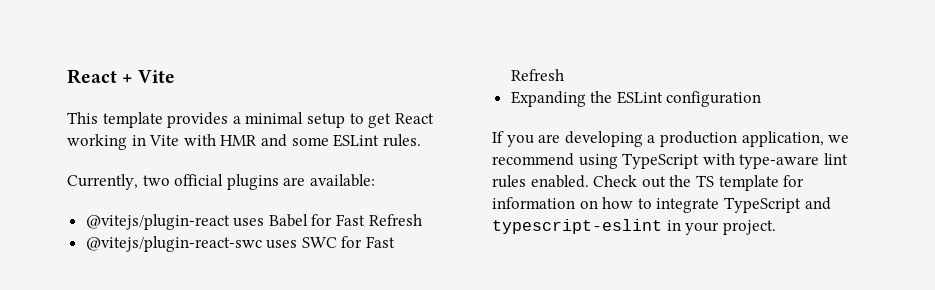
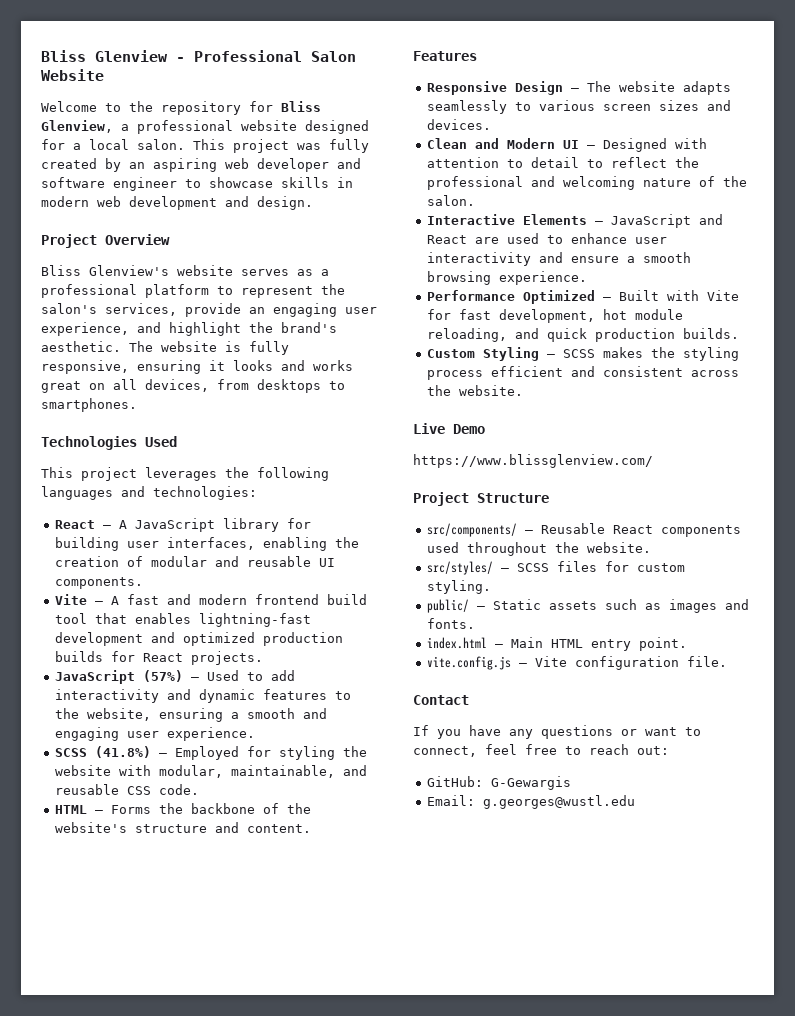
- React + Vite
- This template provides a minimal setup to get React working in Vite with HMR and some ESLint rules.
- Currently, two official plugins are available:
- @vitejs/plugin-react uses Babel for Fast Refresh
- @vitejs/plugin-react-swc uses SWC for Fast Refresh
- Expanding the ESLint configuration
+ Bliss Glenview - Professional Salon Website
+ Welcome to the repository for Bliss Glenview, a professional website designed for a local salon. This project was fully created by an aspiring web developer and software engineer to showcase skills in modern web development and design.
+ Project Overview
+ Bliss Glenview's website serves as a professional platform to represent the salon's services, provide an engaging user experience, and highlight the brand's aesthetic. The website is fully responsive, ensuring it looks and works great on all devices, from desktops to smartphones.
+ Technologies Used
+ This project leverages the following languages and technologies:
+ React – A JavaScript library for building user interfaces, enabling the creation of modular and reusable UI components.
+ Vite – A fast and modern frontend build tool that enables lightning-fast development and optimized production builds for React projects.
+ JavaScript (57%) – Used to add interactivity and dynamic features to the website, ensuring a smooth and engaging user experience.
+ SCSS (41.8%) – Employed for styling the website with modular, maintainable, and reusable CSS code.
+ HTML – Forms the backbone of the website's structure and content.
+ Features
+ Responsive Design – The website adapts seamlessly to various screen sizes and devices.
+ Clean and Modern UI – Designed with attention to detail to reflect the professional and welcoming nature of the salon.
+ Interactive Elements – JavaScript and React are used to enhance user interactivity and ensure a smooth browsing experience.
+ Performance Optimized – Built with Vite for fast development, hot module reloading, and quick production builds.
+ Custom Styling – SCSS makes the styling process efficient and consistent across the website.
+ Live Demo
+ https://www.blissglenview.com/
+ Project Structure
+ src/components/ – Reusable React components used throughout the website.
+ src/styles/ – SCSS files for custom styling.
+ public/ – Static assets such as images and fonts.
+ index.html – Main HTML entry point.
+ vite.config.js – Vite configuration file.
+ Contact
- If you are developing a production application, we recommend using TypeScript with type-aware lint rules enabled. Check out the TS template for information on how to integrate TypeScript and typescript-eslint in your project.
+ If you have any questions or want to connect, feel free to reach out:
+ GitHub: G-Gewargis
+ Email: g.georges@wustl.edu

